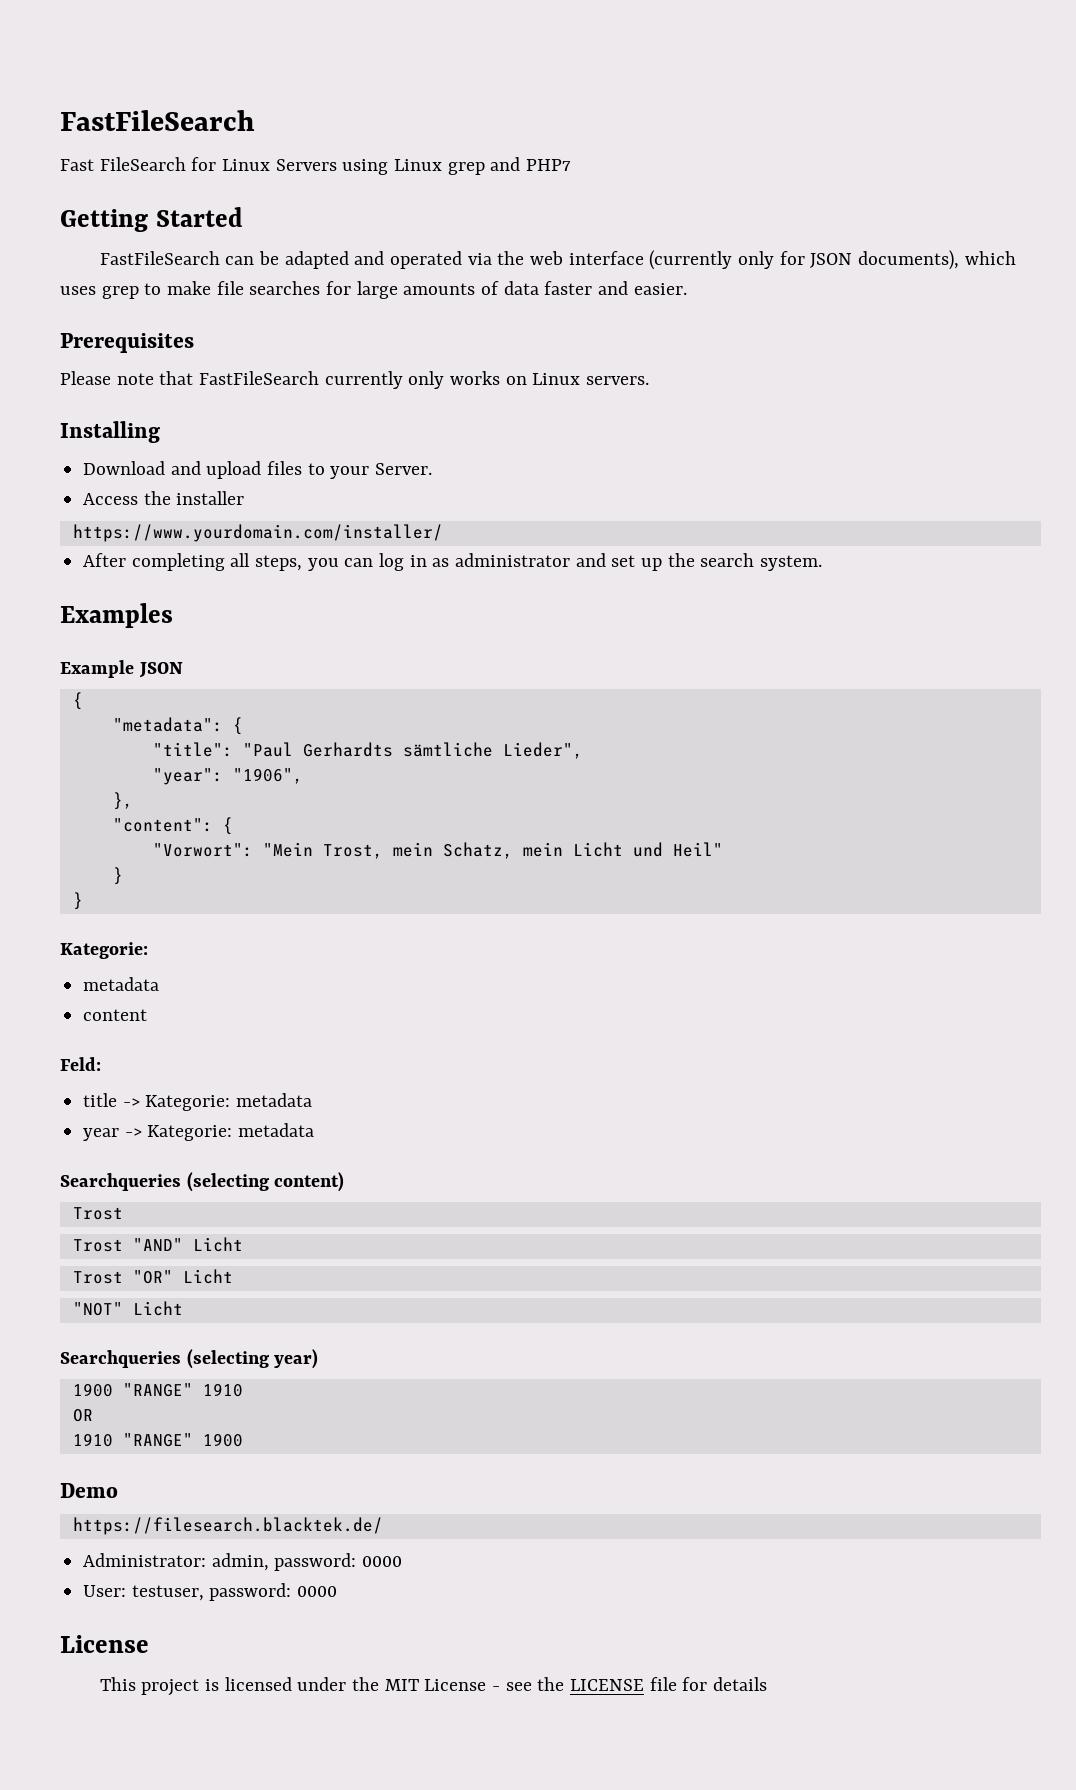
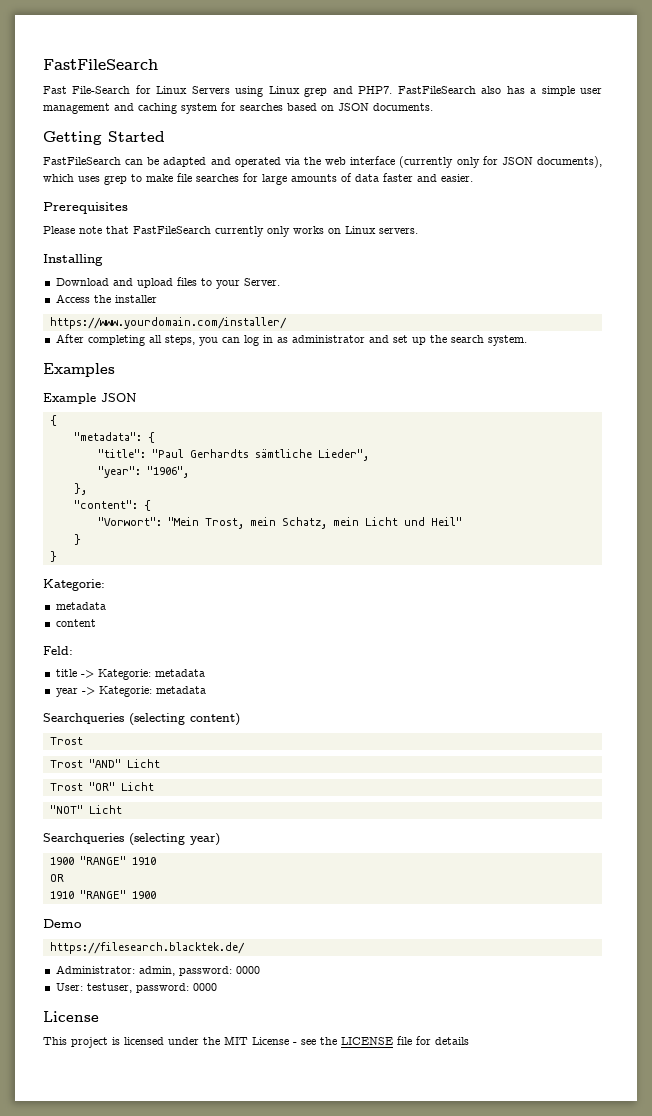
- Fast FileSearch for Linux Servers using Linux grep and PHP7
+ Fast File-Search for Linux Servers using Linux grep and PHP7. FastFileSearch also has a simple user management and caching system for searches based on JSON documents.

